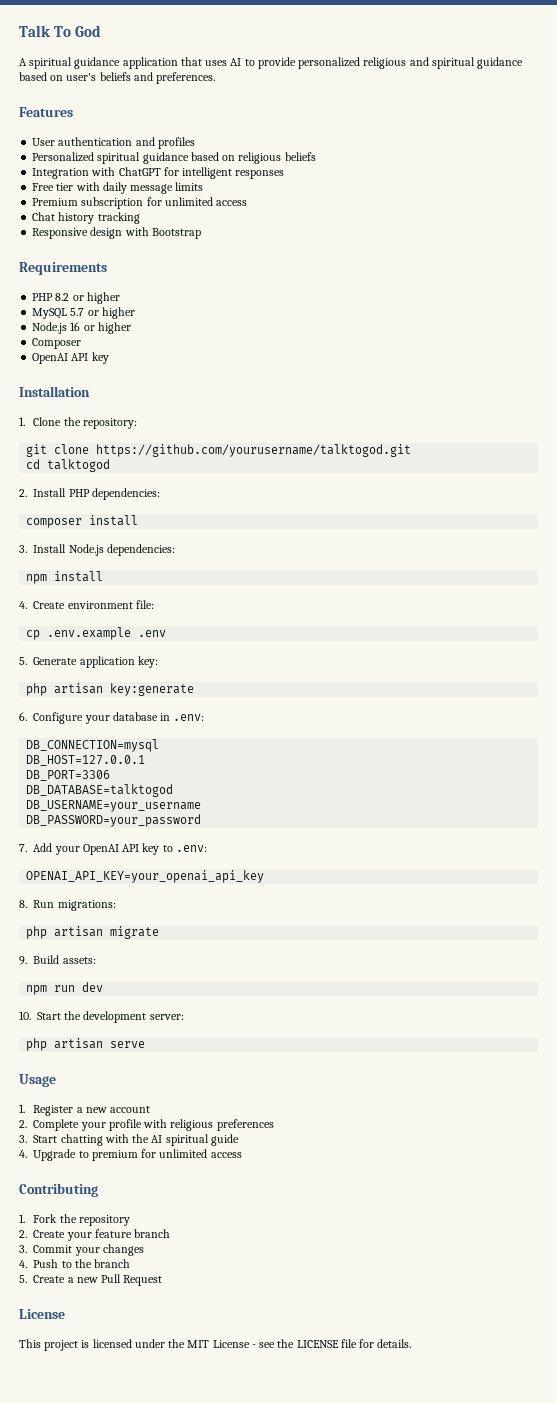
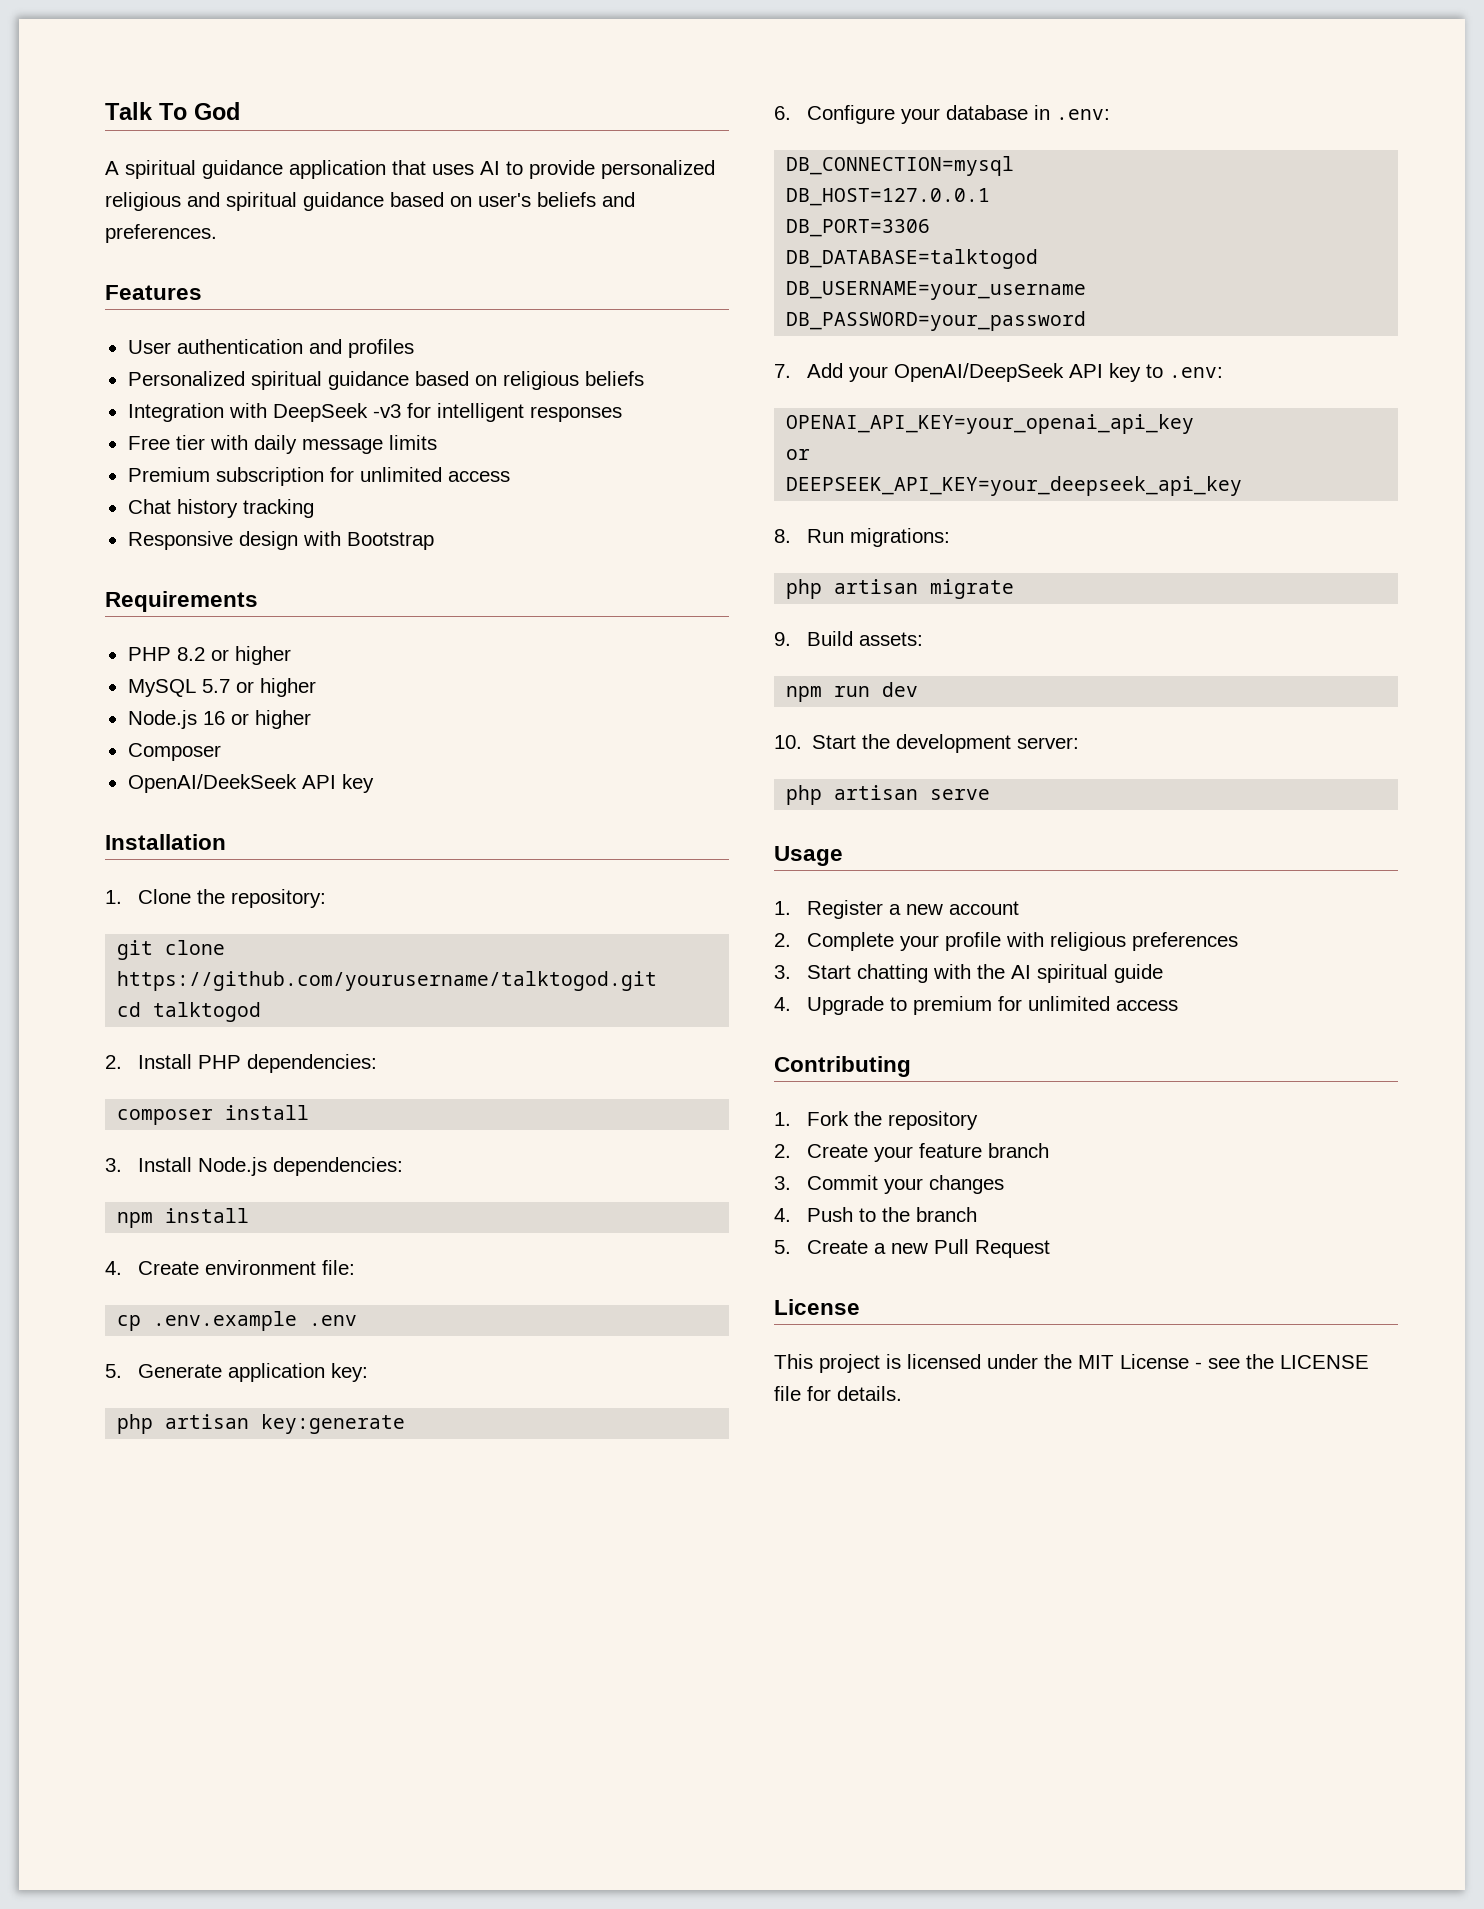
- Integration with ChatGPT for intelligent responses
+ Integration with DeepSeek -v3 for intelligent responses
  Composer
- OpenAI API key
+ OpenAI/DeekSeek API key
- 7. Add your OpenAI API key to .env:
+ 7. Add your OpenAI/DeepSeek API key to .env:
  OPENAI_API_KEY=your_openai_api_key
+ or
+ DEEPSEEK_API_KEY=your_deepseek_api_key

